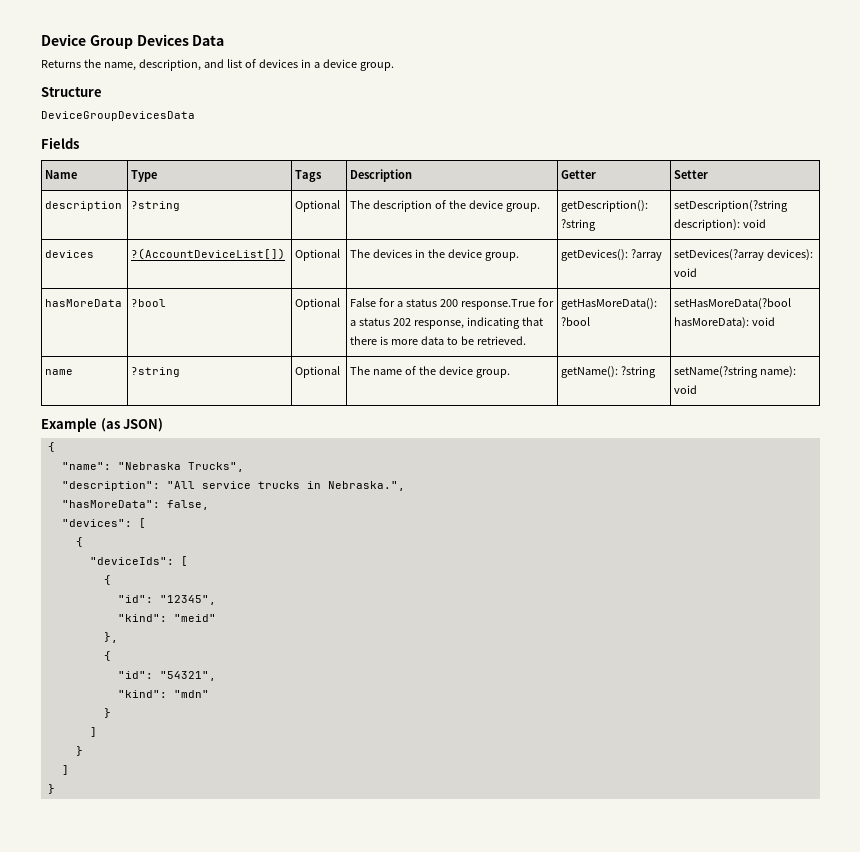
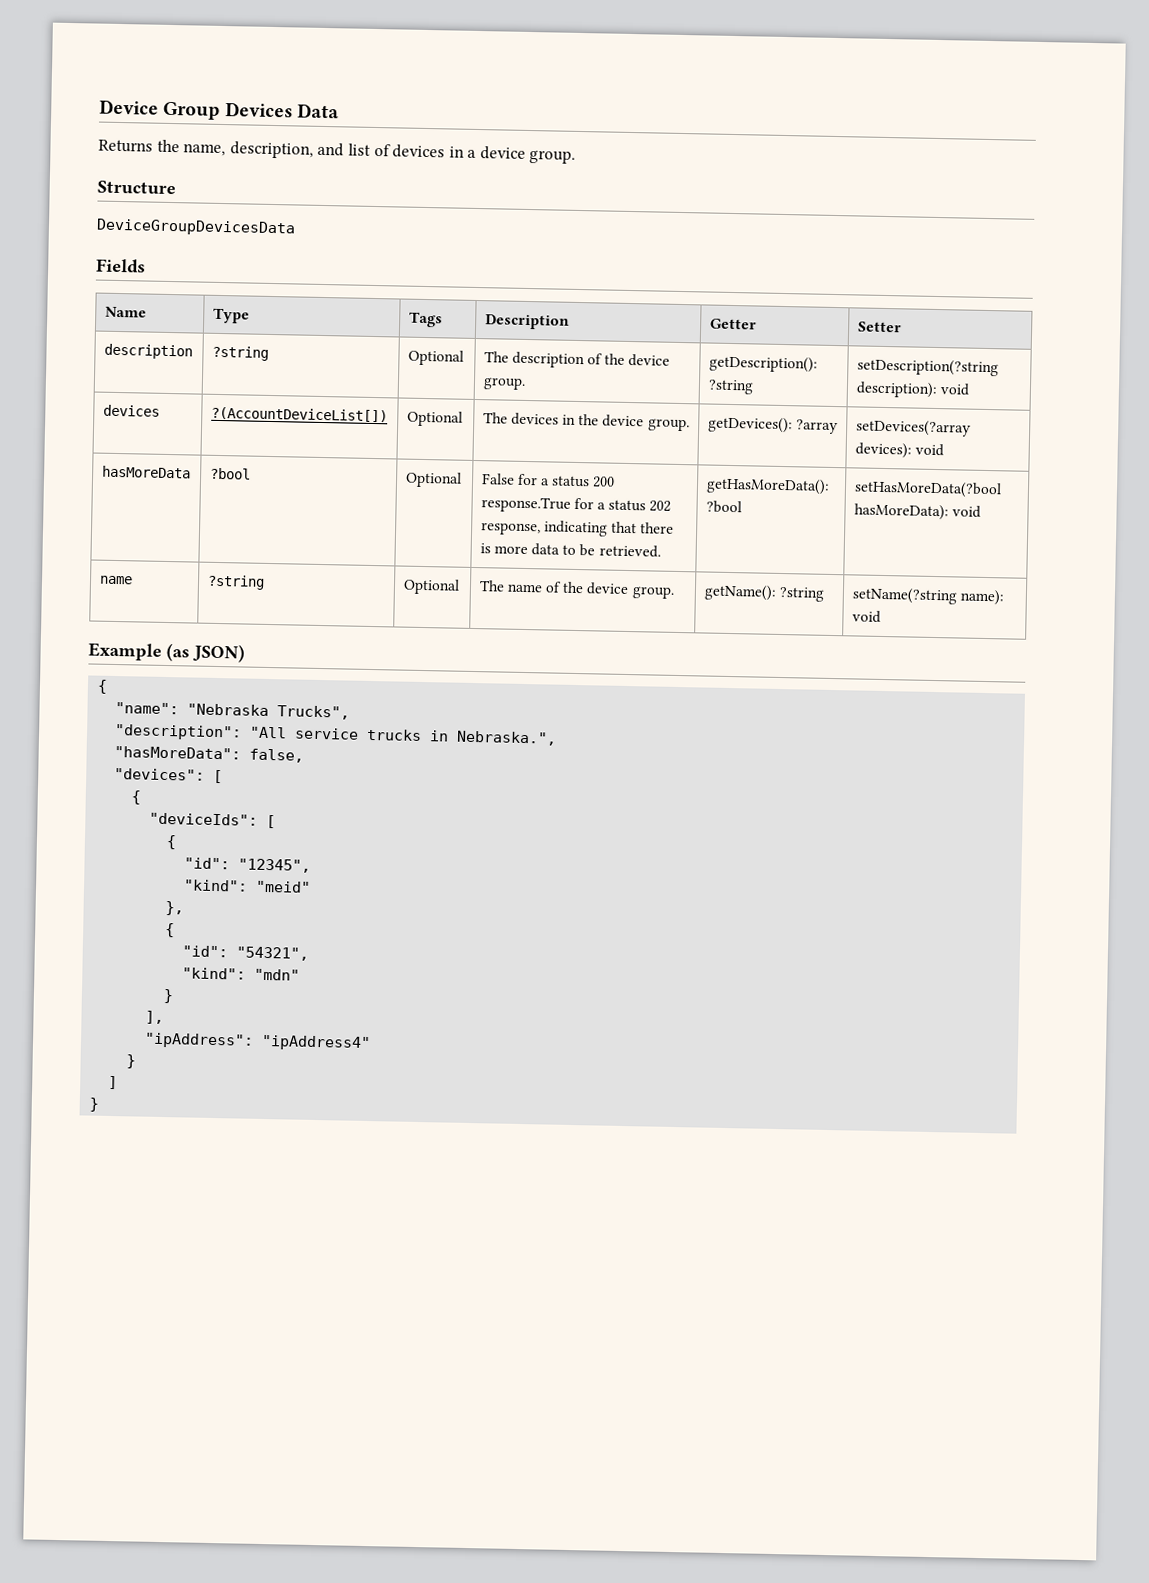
  "kind": "mdn"
  }
- ]
+ ],
+ "ipAddress": "ipAddress4"

